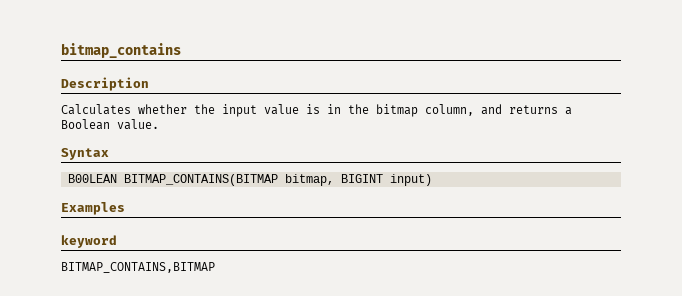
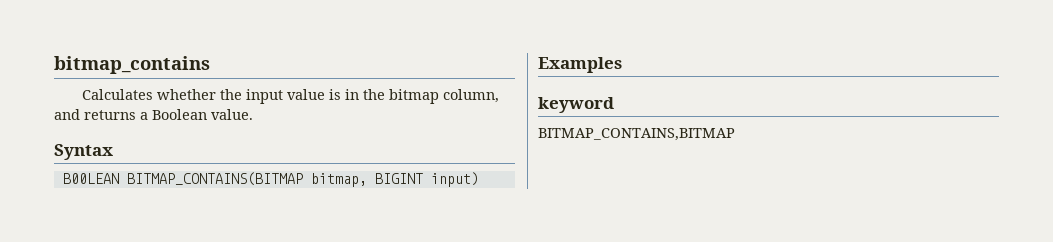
- Description

